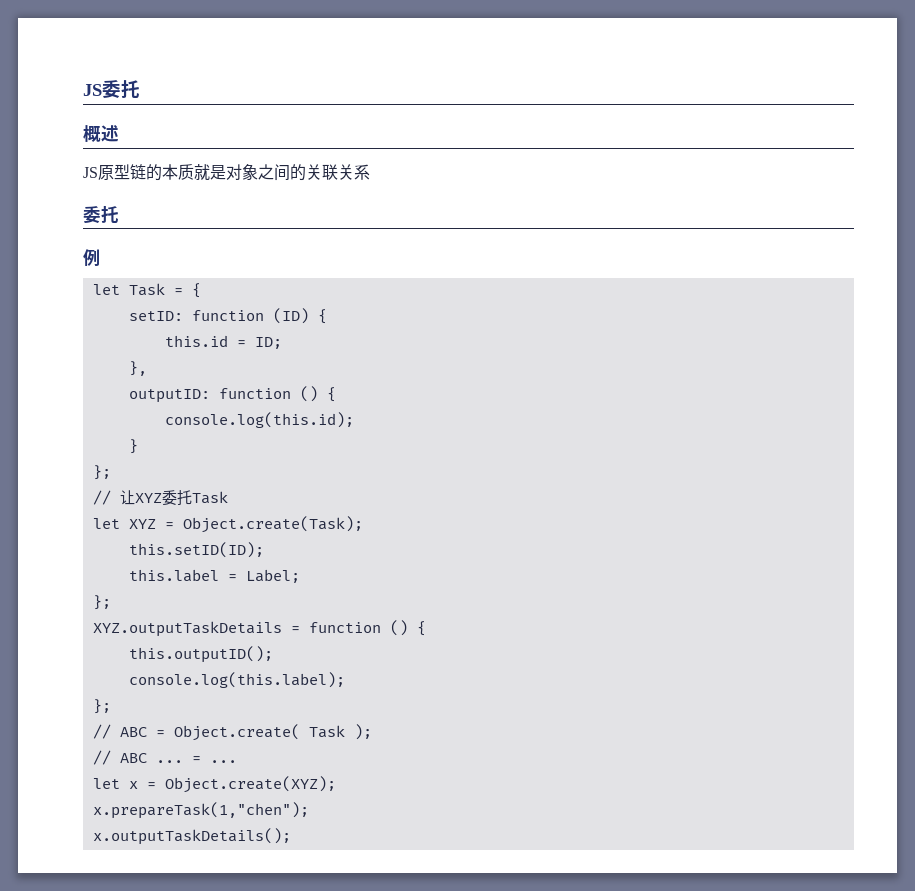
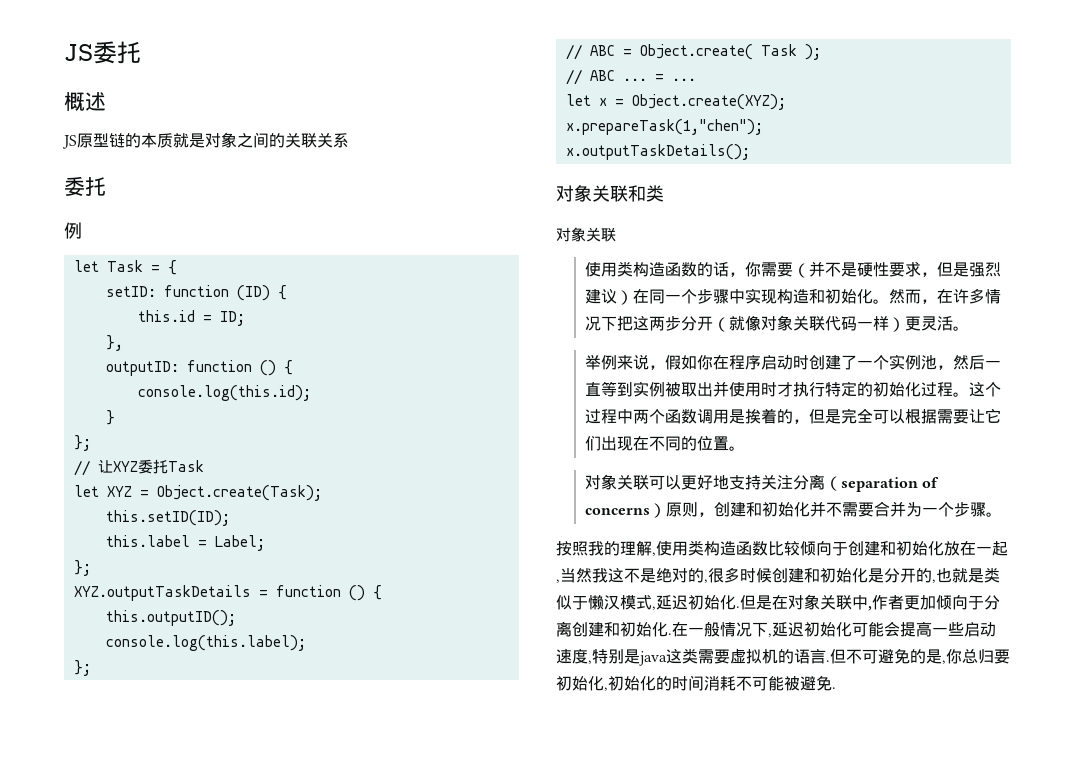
+ 对象关联和类
+ 对象关联
+ 使用类构造函数的话，你需要（并不是硬性要求，但是强烈建议）在同一个步骤中实现构造和初始化。然而，在许多情况下把这两步分开（就像对象关联代码一样）更灵活。
+ 举例来说，假如你在程序启动时创建了一个实例池，然后一直等到实例被取出并使用时才执行特定的初始化过程。这个过程中两个函数调用是挨着的，但是完全可以根据需要让它们出现在不同的位置。
+ 对象关联可以更好地支持关注分离（separation of concerns）原则，创建和初始化并不需要合并为一个步骤。
+ 按照我的理解,使用类构造函数比较倾向于创建和初始化放在一起,当然我这不是绝对的,很多时候创建和初始化是分开的,也就是类似于懒汉模式,延迟初始化.但是在对象关联中,作者更加倾向于分离创建和初始化.在一般情况下,延迟初始化可能会提高一些启动速度,特别是java这类需要虚拟机的语言.但不可避免的是,你总归要初始化,初始化的时间消耗不可能被避免.

